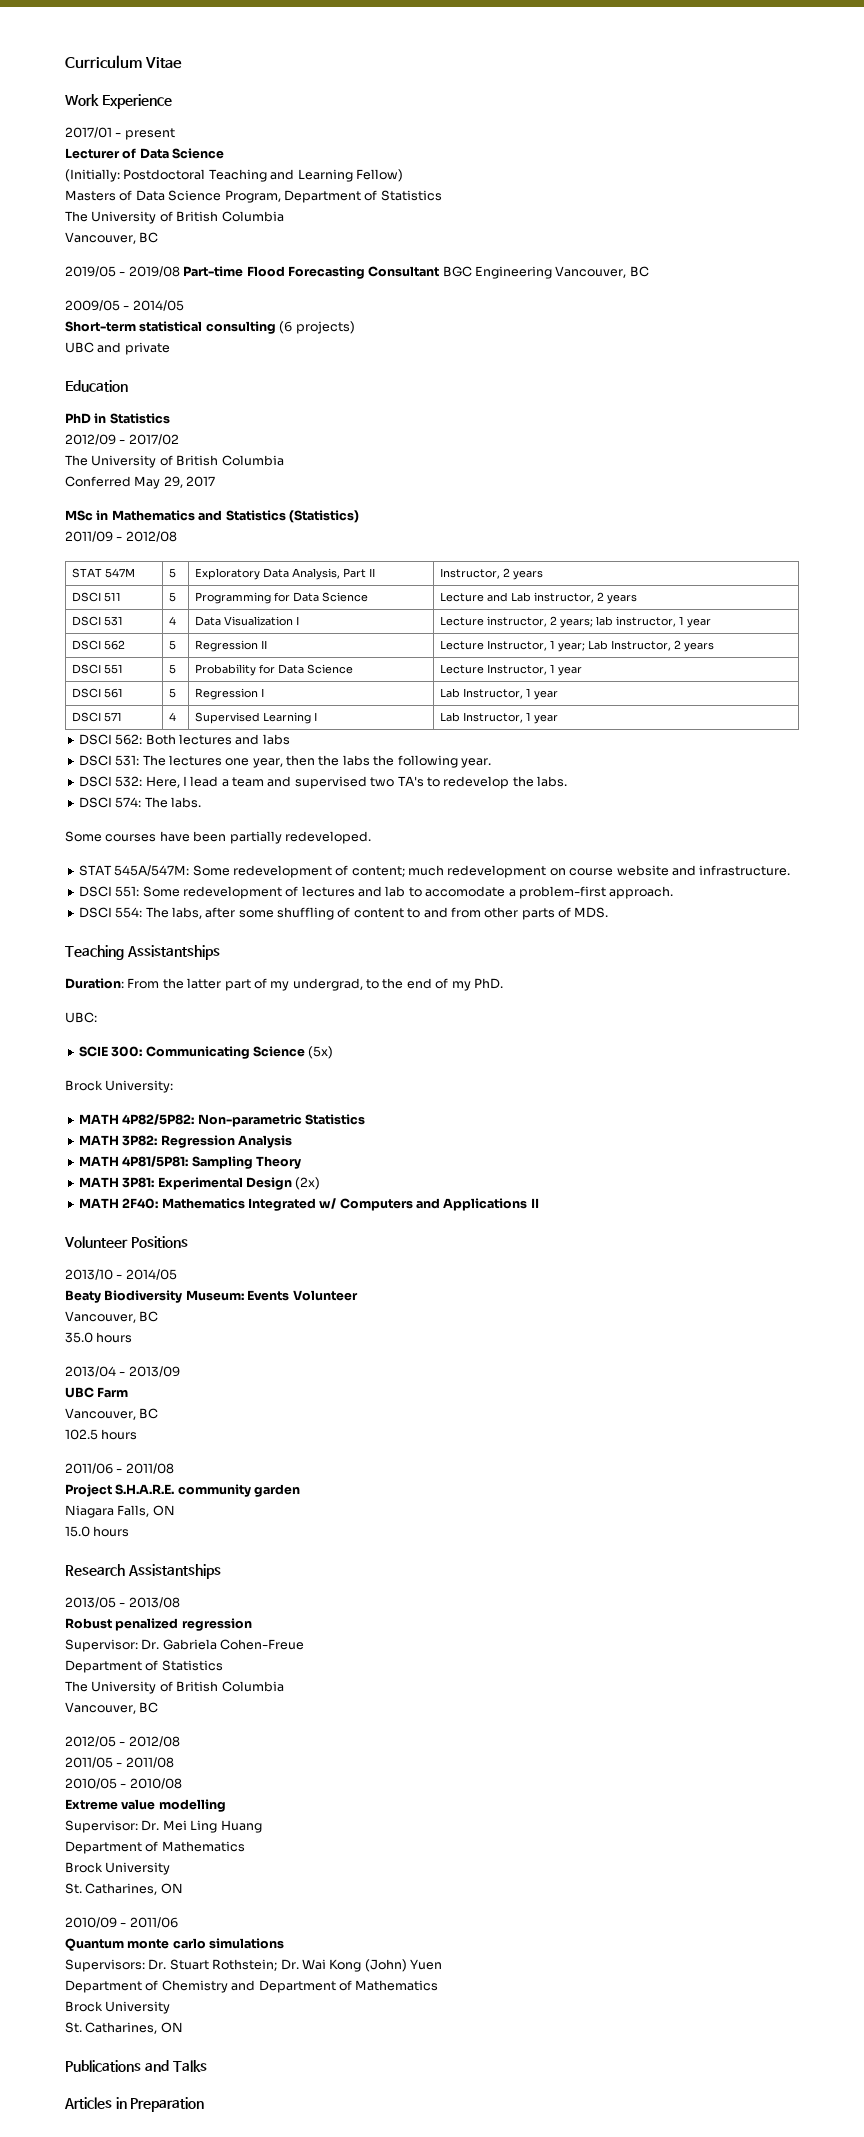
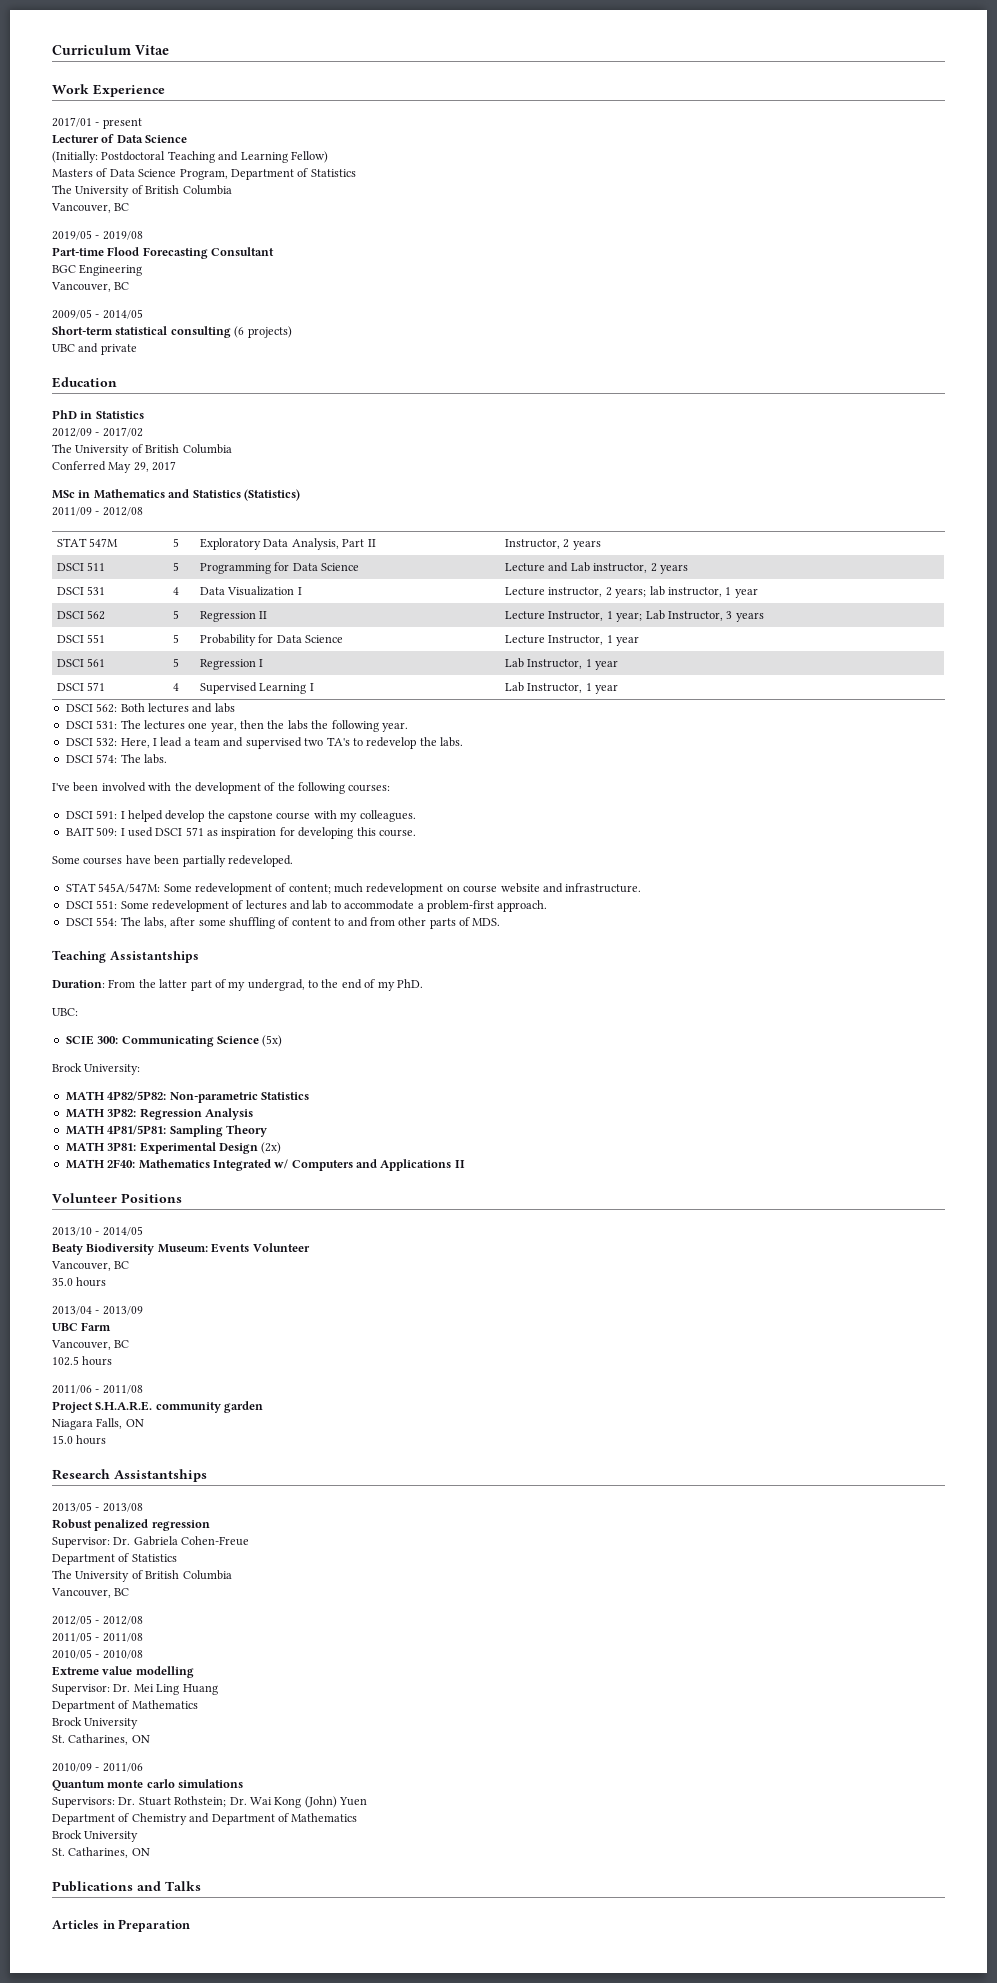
- 2019/05 - 2019/08 Part-time Flood Forecasting Consultant BGC Engineering Vancouver, BC
+ 2019/05 - 2019/08
+ Part-time Flood Forecasting Consultant
+ BGC Engineering
+ Vancouver, BC
- DSCI 562 | 5 | Regression II | Lecture Instructor, 1 year; Lab Instructor, 2 years
+ DSCI 562 | 5 | Regression II | Lecture Instructor, 1 year; Lab Instructor, 3 years
+ I've been involved with the development of the following courses:
+ DSCI 591: I helped develop the capstone course with my colleagues.
+ BAIT 509: I used DSCI 571 as inspiration for developing this course.
- DSCI 551: Some redevelopment of lectures and lab to accomodate a problem-first approach.
+ DSCI 551: Some redevelopment of lectures and lab to accommodate a problem-first approach.

